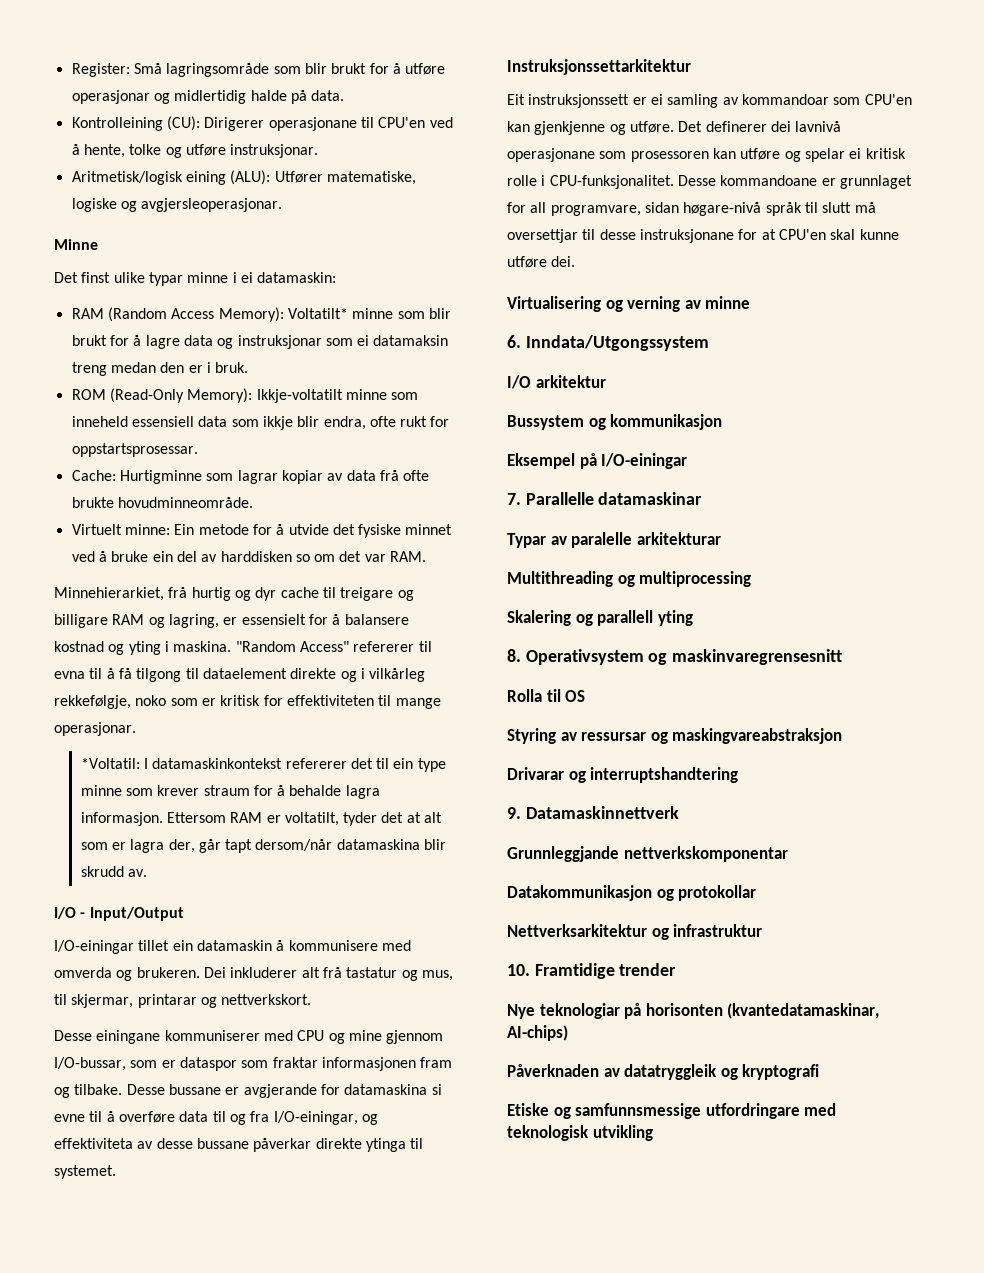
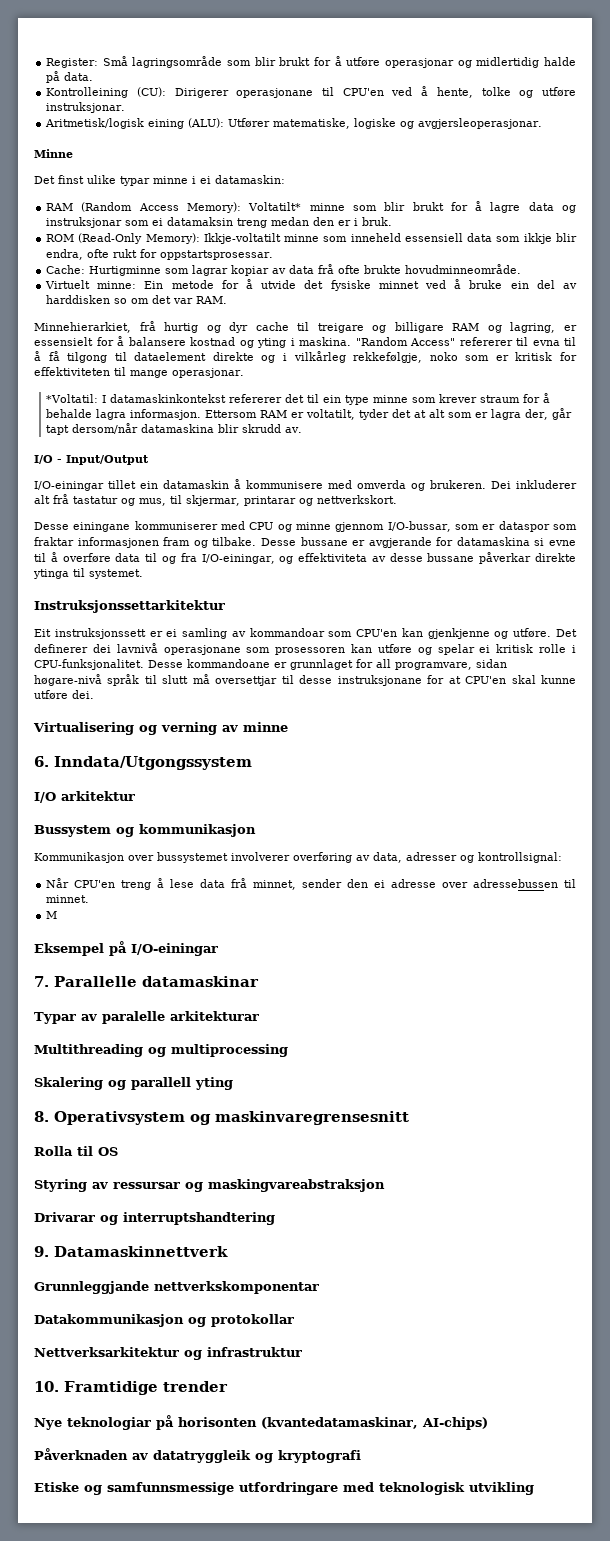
- Desse einingane kommuniserer med CPU og mine gjennom I/O-bussar, som er dataspor som fraktar informasjonen fram og tilbake.
+ Desse einingane kommuniserer med CPU og minne gjennom I/O-bussar, som er dataspor som fraktar informasjonen fram og tilbake.
+ Kommunikasjon over bussystemet involverer overføring av data, adresser og kontrollsignal:
+ Når CPU'en treng å lese data frå minnet, sender den ei adresse over adressebussen til minnet.
+ M

